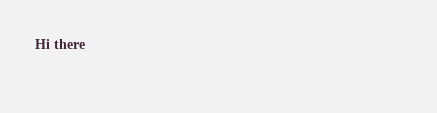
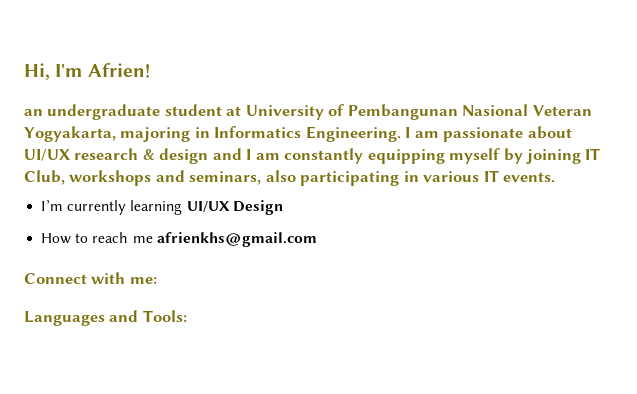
- Hi there
+ Hi, I'm Afrien!
+ an undergraduate student at University of Pembangunan Nasional Veteran Yogyakarta, majoring in Informatics Engineering. I am passionate about UI/UX research & design and I am constantly equipping myself by joining IT Club, workshops and seminars, also participating in various IT events.
+ I’m currently learning UI/UX Design
+ How to reach me afrienkhs@gmail.com
+ Connect with me:
+ Languages and Tools:

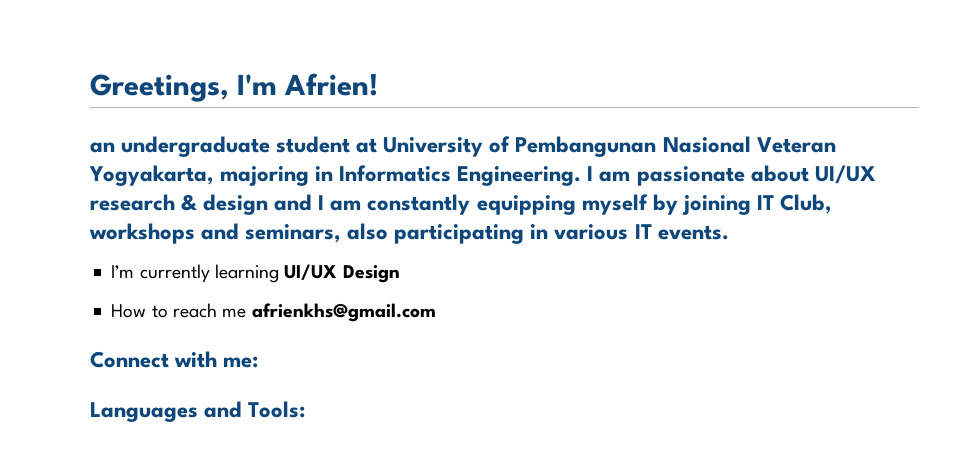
- Hi, I'm Afrien!
+ Greetings, I'm Afrien!

